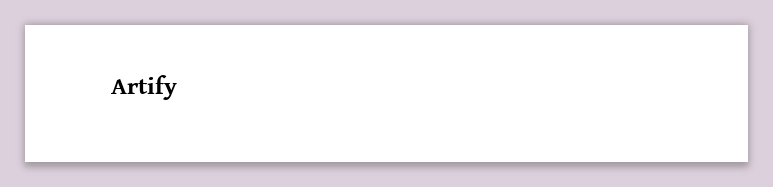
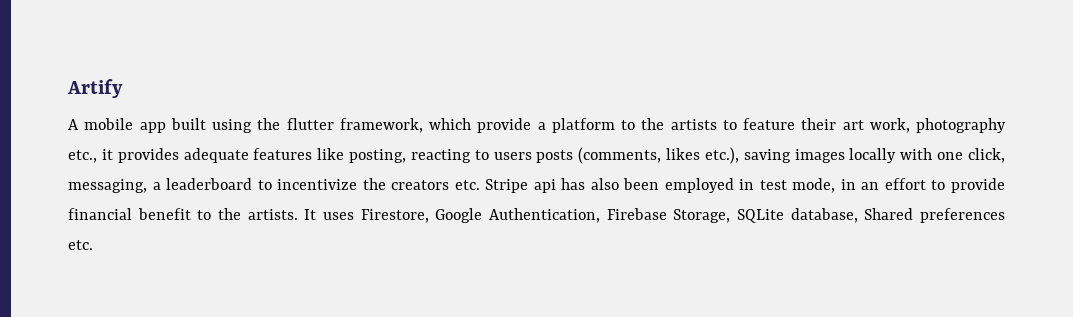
+ A mobile app built using the flutter framework, which provide a platform to the artists to feature their art work, photography etc., it provides adequate features like posting, reacting to users posts (comments, likes etc.), saving images locally with one click, messaging, a leaderboard to incentivize the creators etc. Stripe api has also been employed in test mode, in an effort to provide financial benefit to the artists. It uses Firestore, Google Authentication, Firebase Storage, SQLite database, Shared preferences etc.

